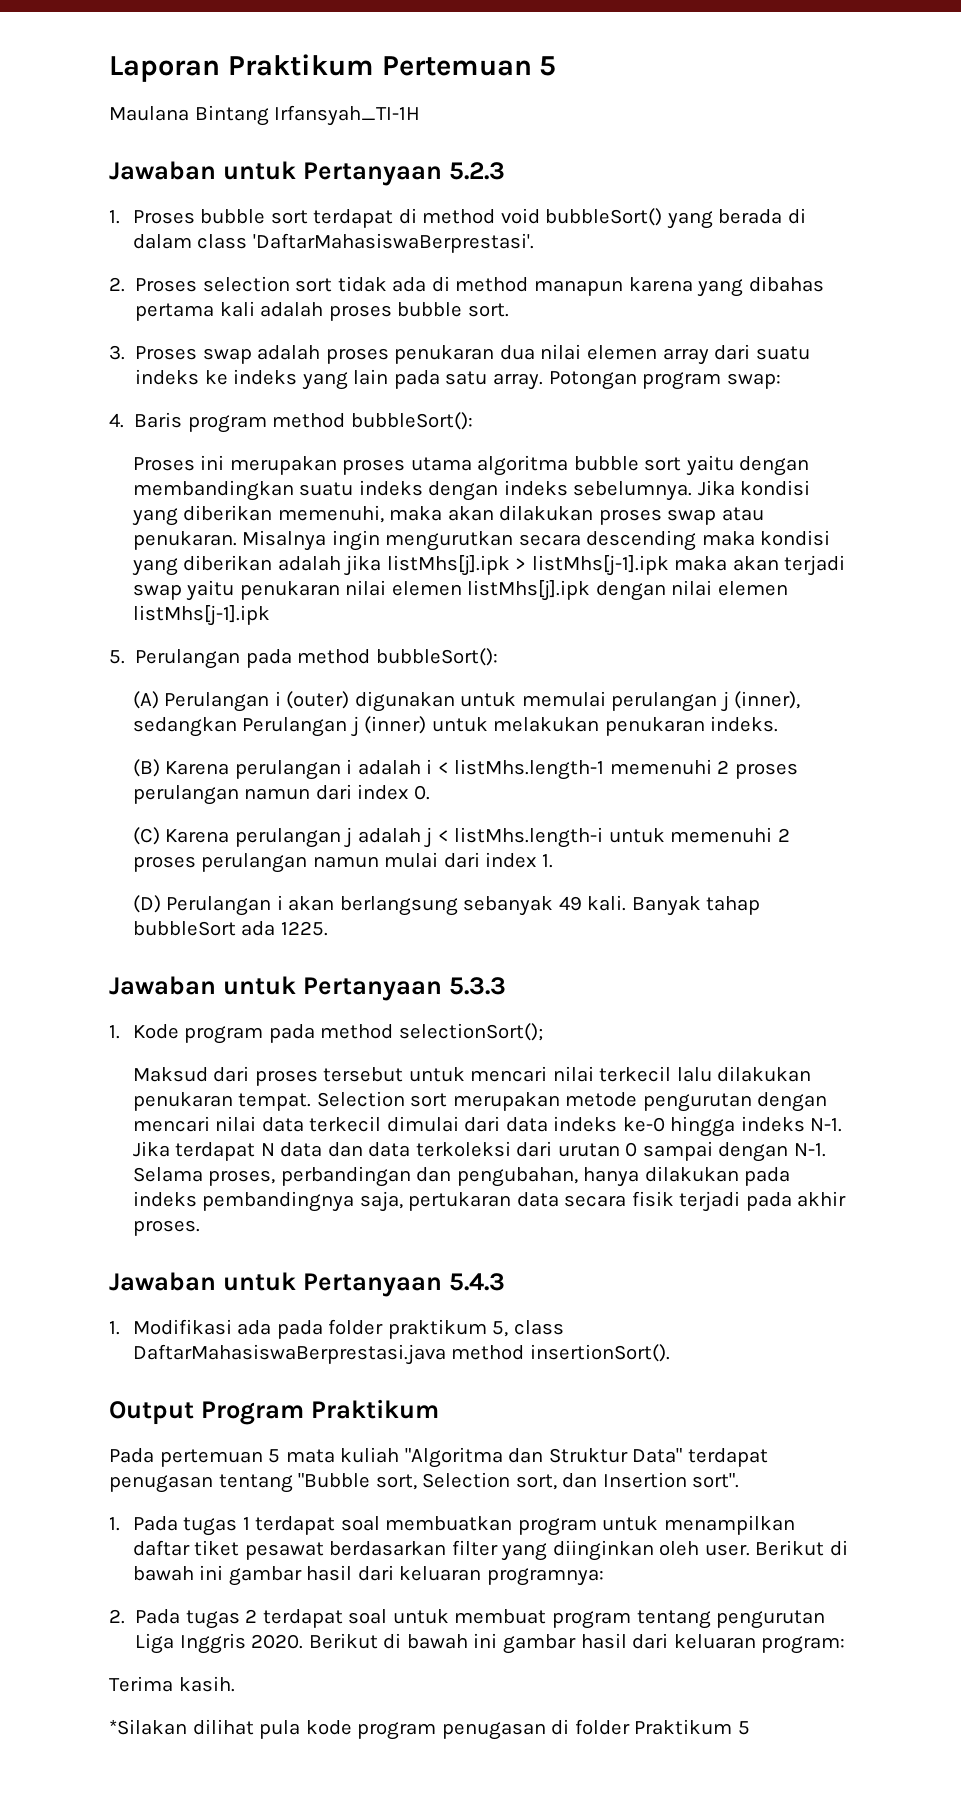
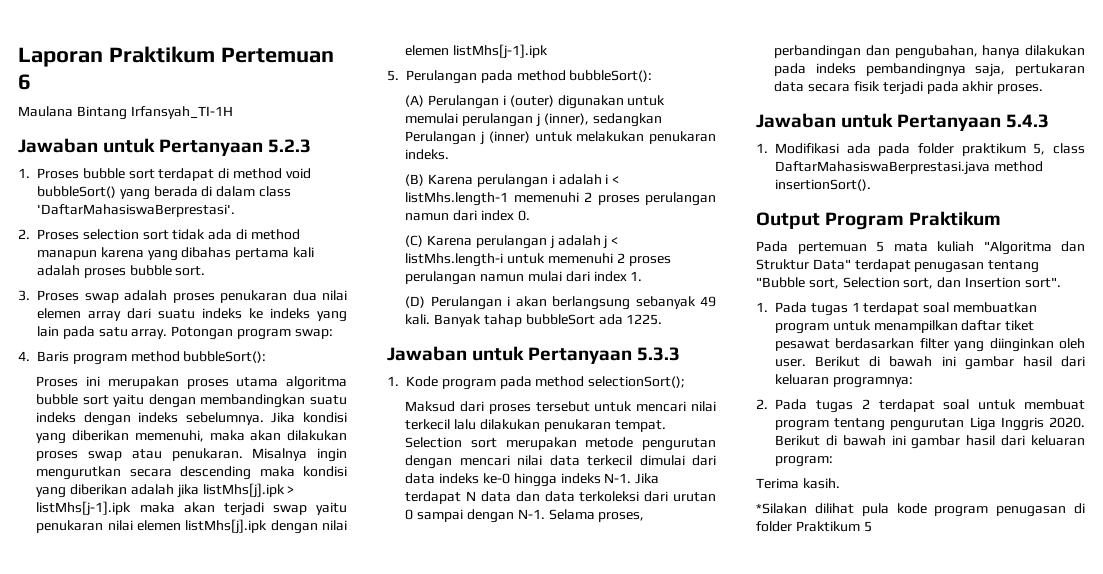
- Laporan Praktikum Pertemuan 5
+ Laporan Praktikum Pertemuan 6

